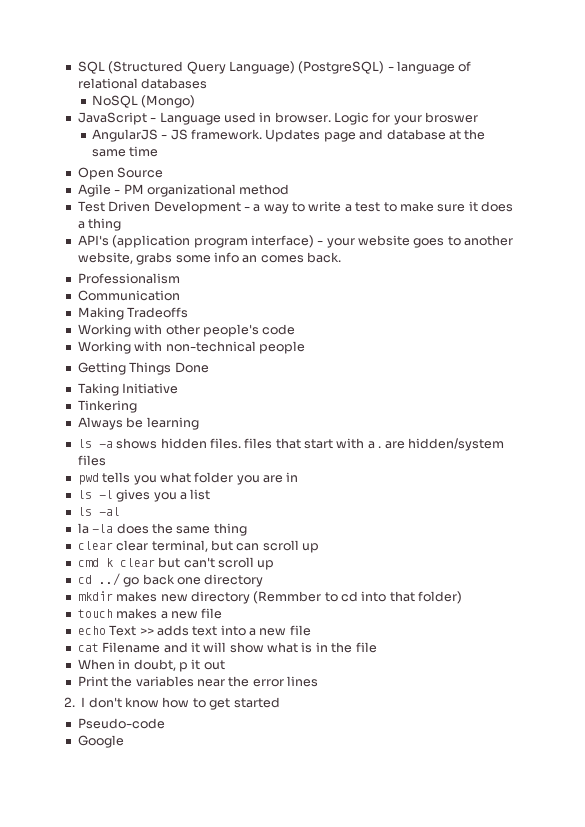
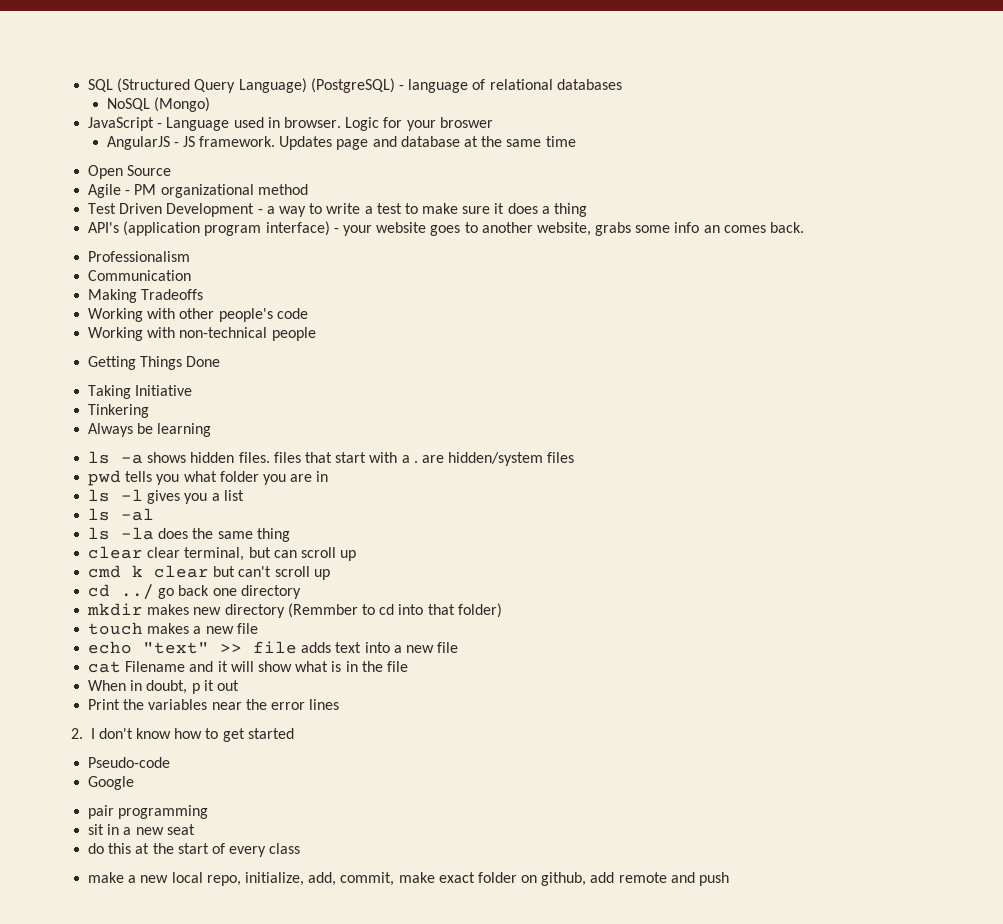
- la -la does the same thing
+ ls -la does the same thing
- echo Text >> adds text into a new file
+ echo "text" >> file adds text into a new file
+ pair programming
+ sit in a new seat
+ do this at the start of every class
+ make a new local repo, initialize, add, commit, make exact folder on github, add remote and push

